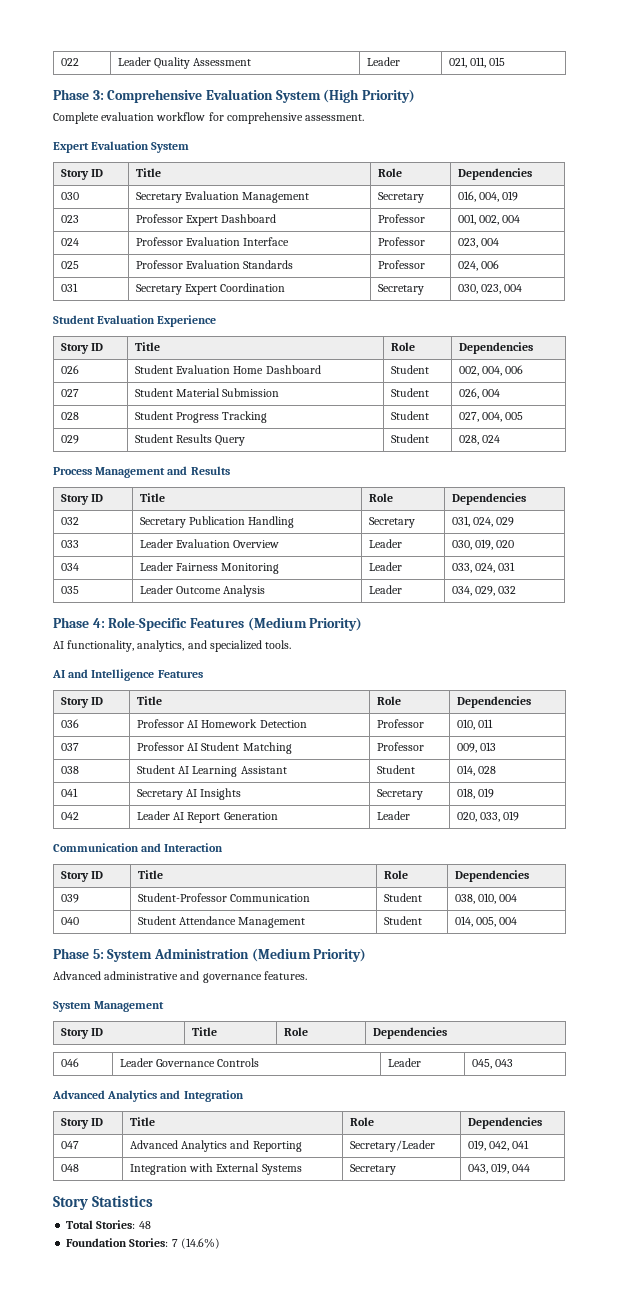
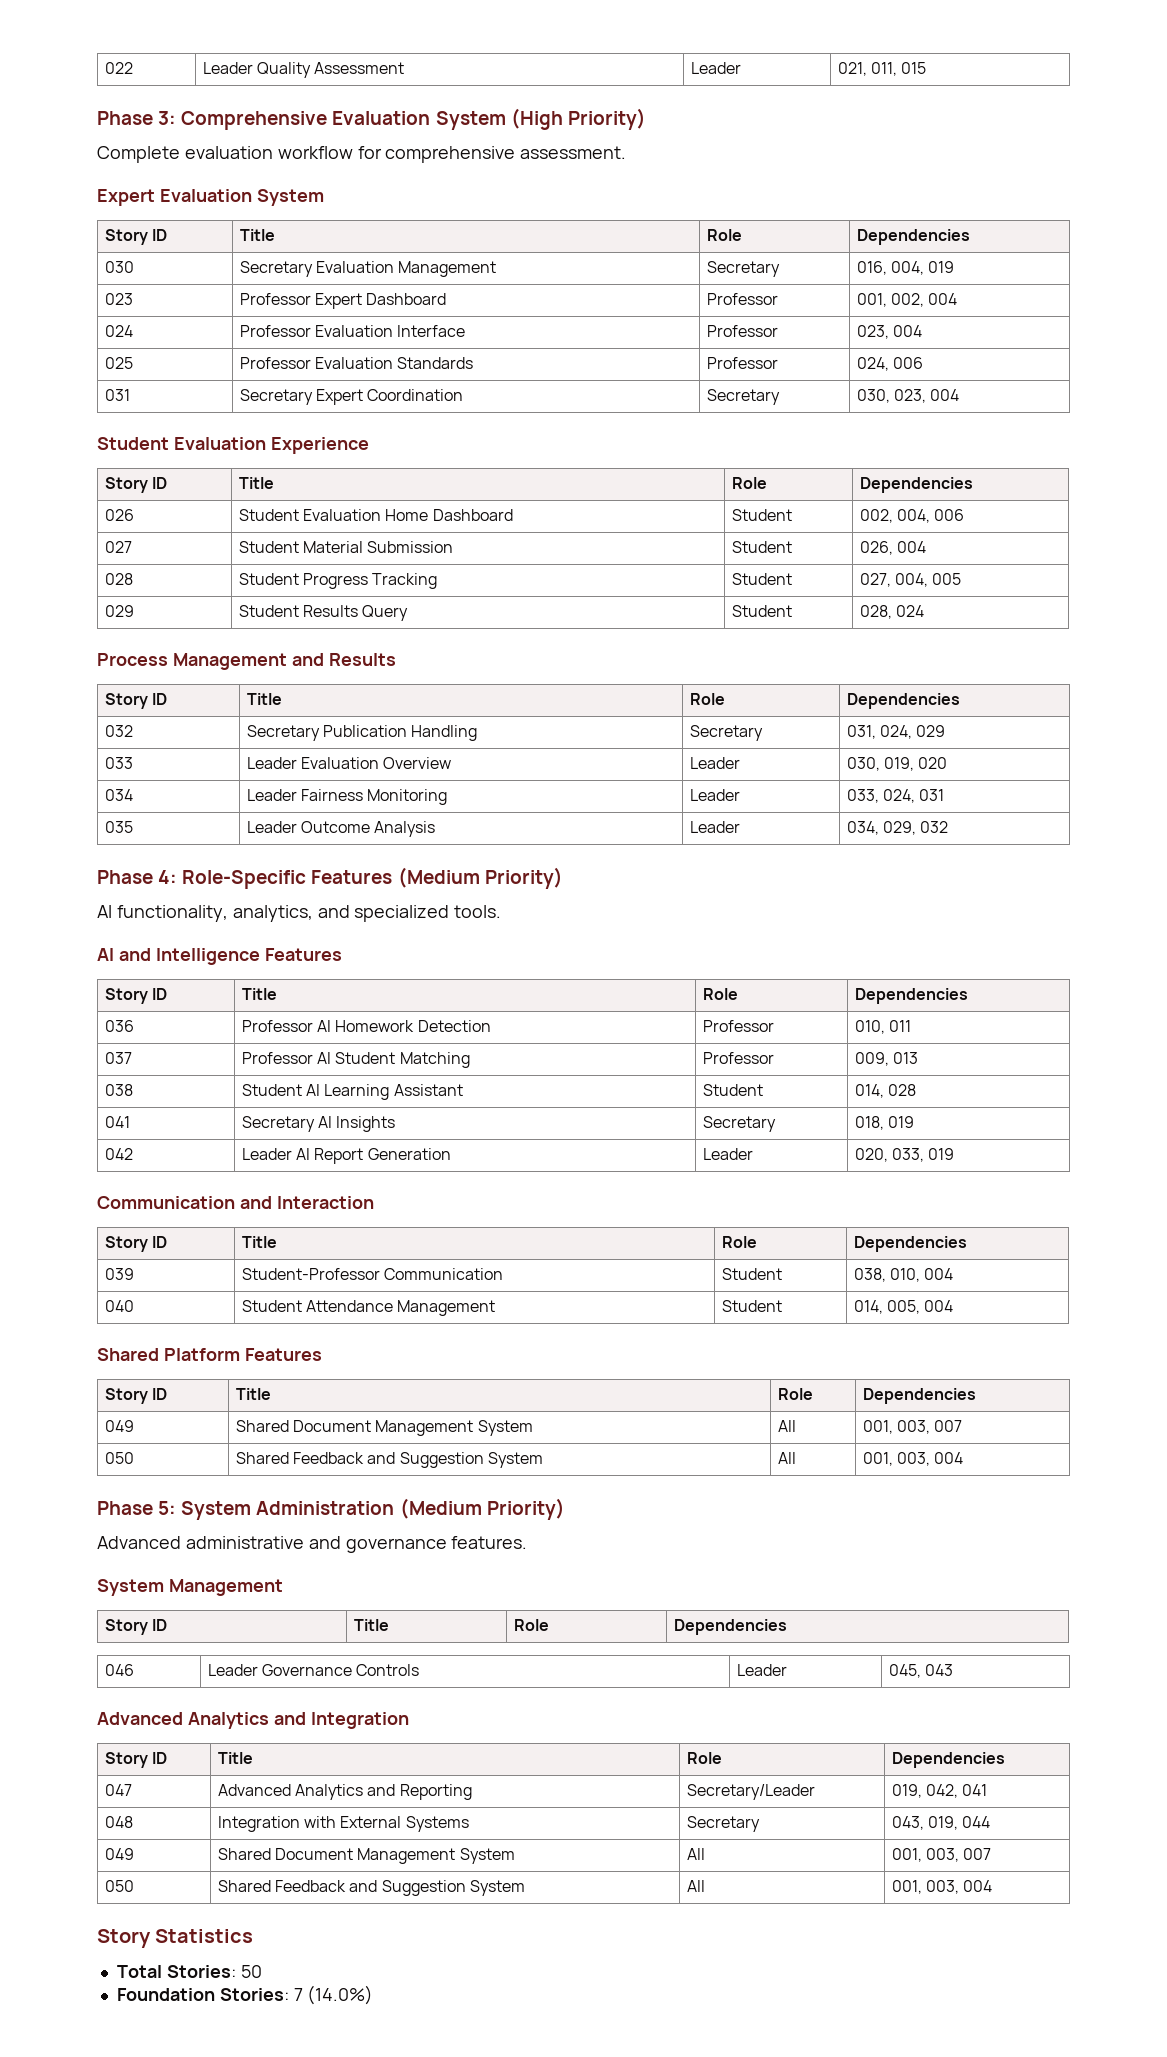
+ Shared Platform Features
+ Story ID | Title | Role | Dependencies
+ 049 | Shared Document Management System | All | 001, 003, 007
+ 050 | Shared Feedback and Suggestion System | All | 001, 003, 004
  048 | Integration with External Systems | Secretary | 043, 019, 044
+ 049 | Shared Document Management System | All | 001, 003, 007
+ 050 | Shared Feedback and Suggestion System | All | 001, 003, 004
- Total Stories: 48
+ Total Stories: 50
- Foundation Stories: 7 (14.6%)
+ Foundation Stories: 7 (14.0%)

